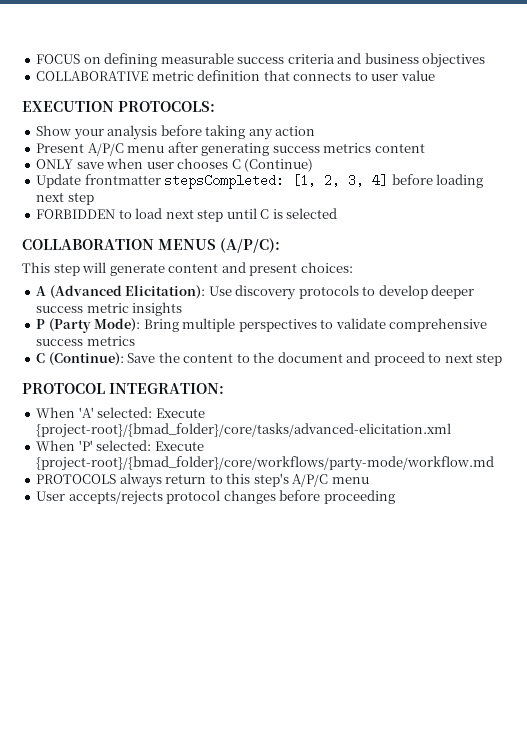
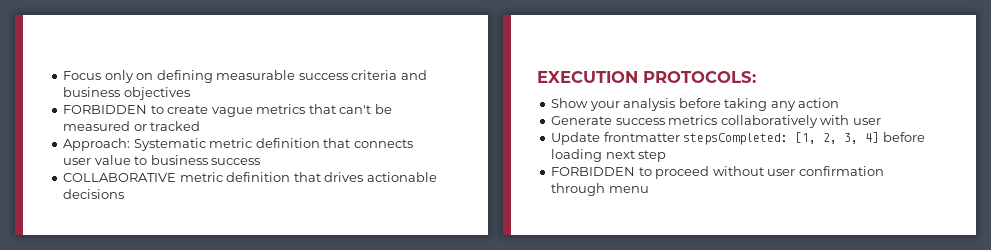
- FOCUS on defining measurable success criteria and business objectives
+ Focus only on defining measurable success criteria and business objectives
+ FORBIDDEN to create vague metrics that can't be measured or tracked
+ Approach: Systematic metric definition that connects user value to business success
- COLLABORATIVE metric definition that connects to user value
+ COLLABORATIVE metric definition that drives actionable decisions
- Present A/P/C menu after generating success metrics content
- ONLY save when user chooses C (Continue)
+ Generate success metrics collaboratively with user
- FORBIDDEN to load next step until C is selected
- COLLABORATION MENUS (A/P/C):
- This step will generate content and present choices:
- A (Advanced Elicitation): Use discovery protocols to develop deeper success metric insights
- P (Party Mode): Bring multiple perspectives to validate comprehensive success metrics
- C (Continue): Save the content to the document and proceed to next step
- PROTOCOL INTEGRATION:
- When 'A' selected: Execute {project-root}/{bmad_folder}/core/tasks/advanced-elicitation.xml
- When 'P' selected: Execute {project-root}/{bmad_folder}/core/workflows/party-mode/workflow.md
- PROTOCOLS always return to this step's A/P/C menu
- User accepts/rejects protocol changes before proceeding
+ FORBIDDEN to proceed without user confirmation through menu

